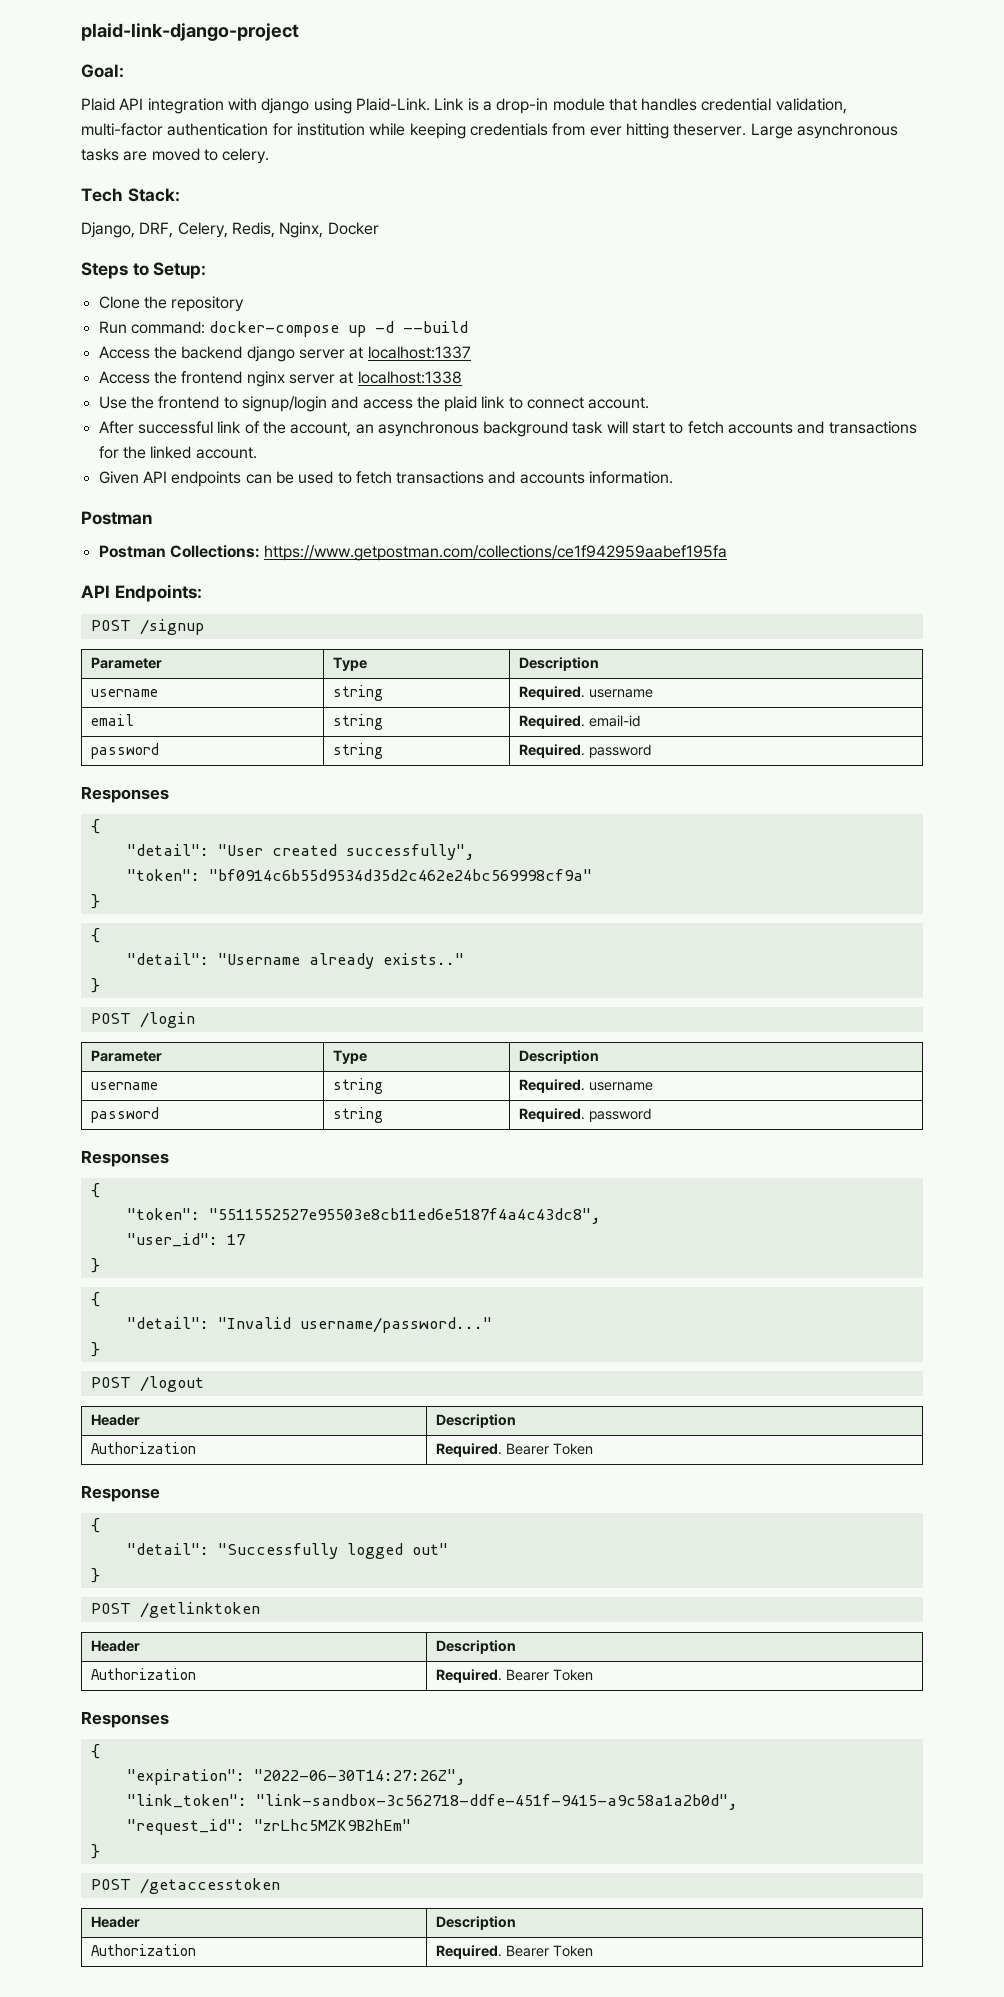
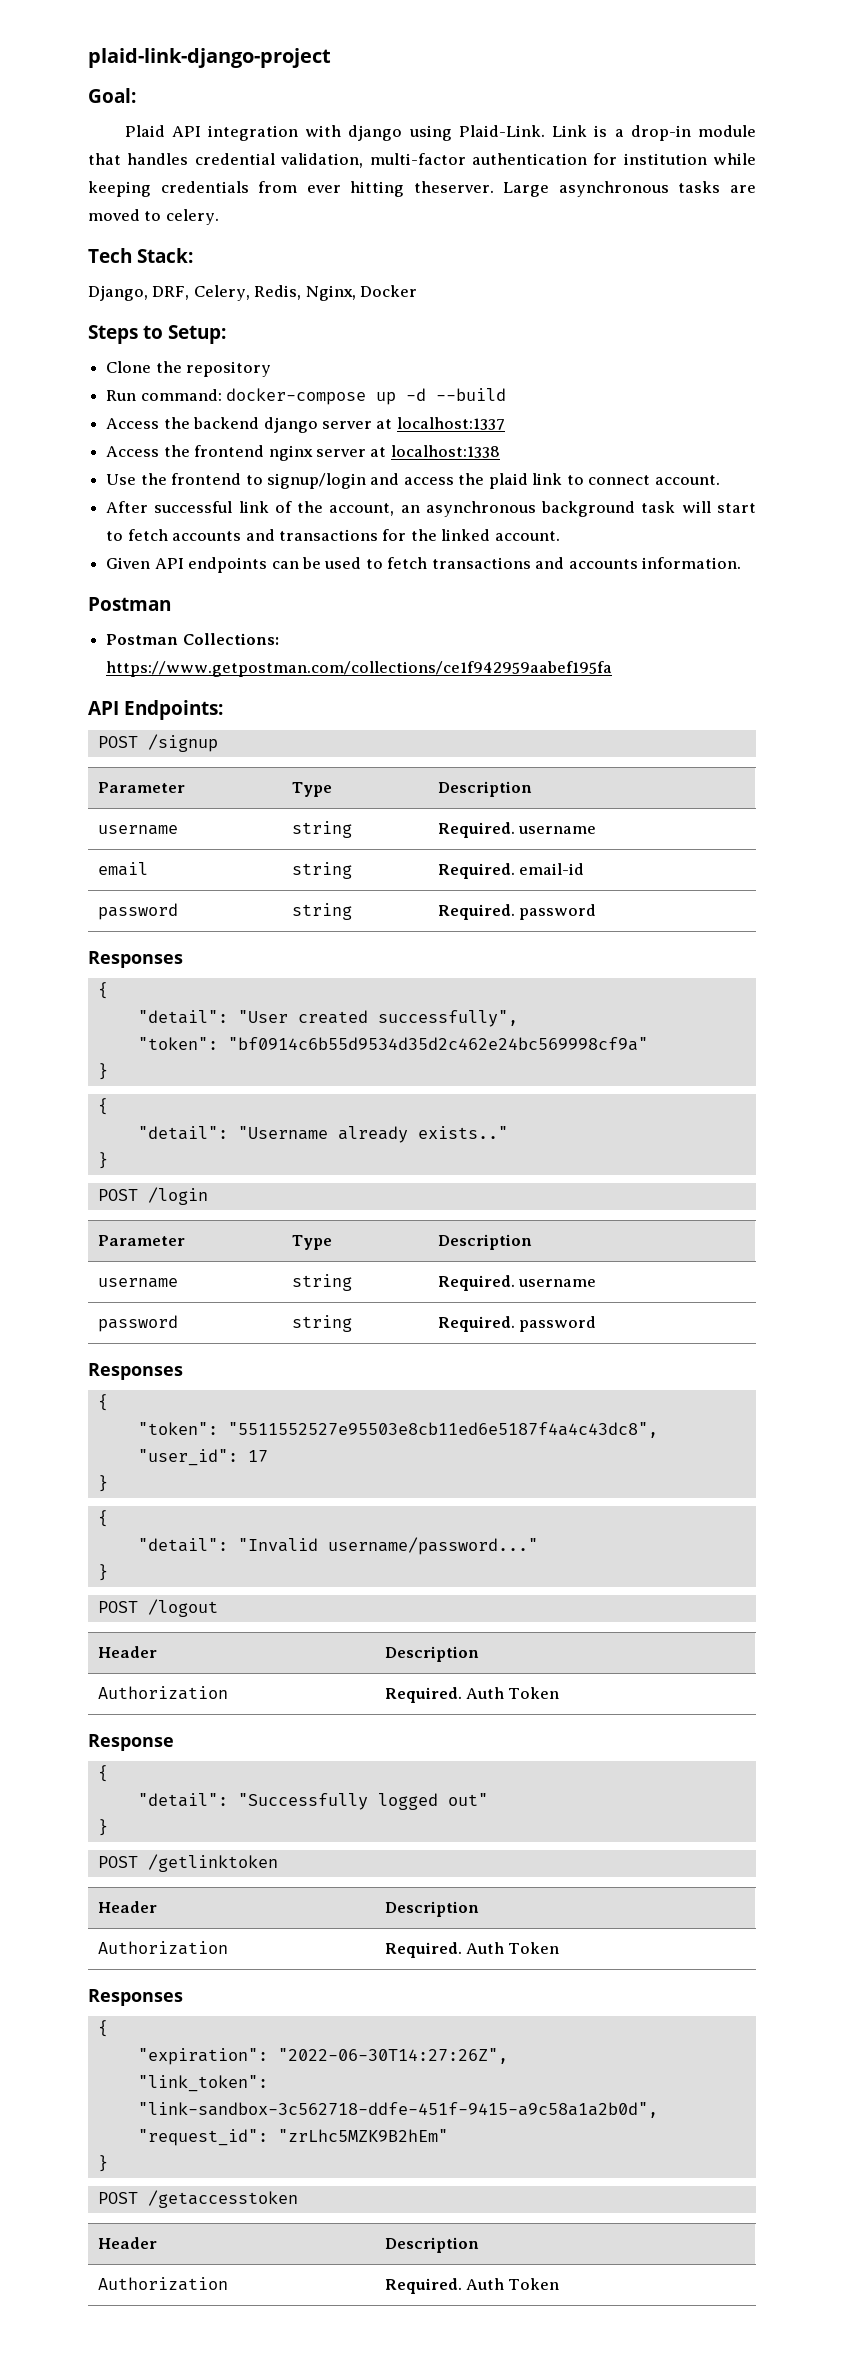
  POST /logout
  Header | Description
- Authorization | Required. Bearer Token
+ Authorization | Required. Auth Token
  POST /getlinktoken
  Header | Description
- Authorization | Required. Bearer Token
+ Authorization | Required. Auth Token
  POST /getaccesstoken
  Header | Description
- Authorization | Required. Bearer Token
+ Authorization | Required. Auth Token

